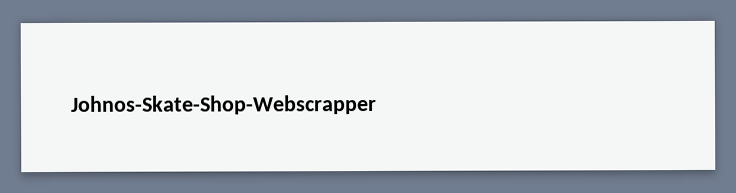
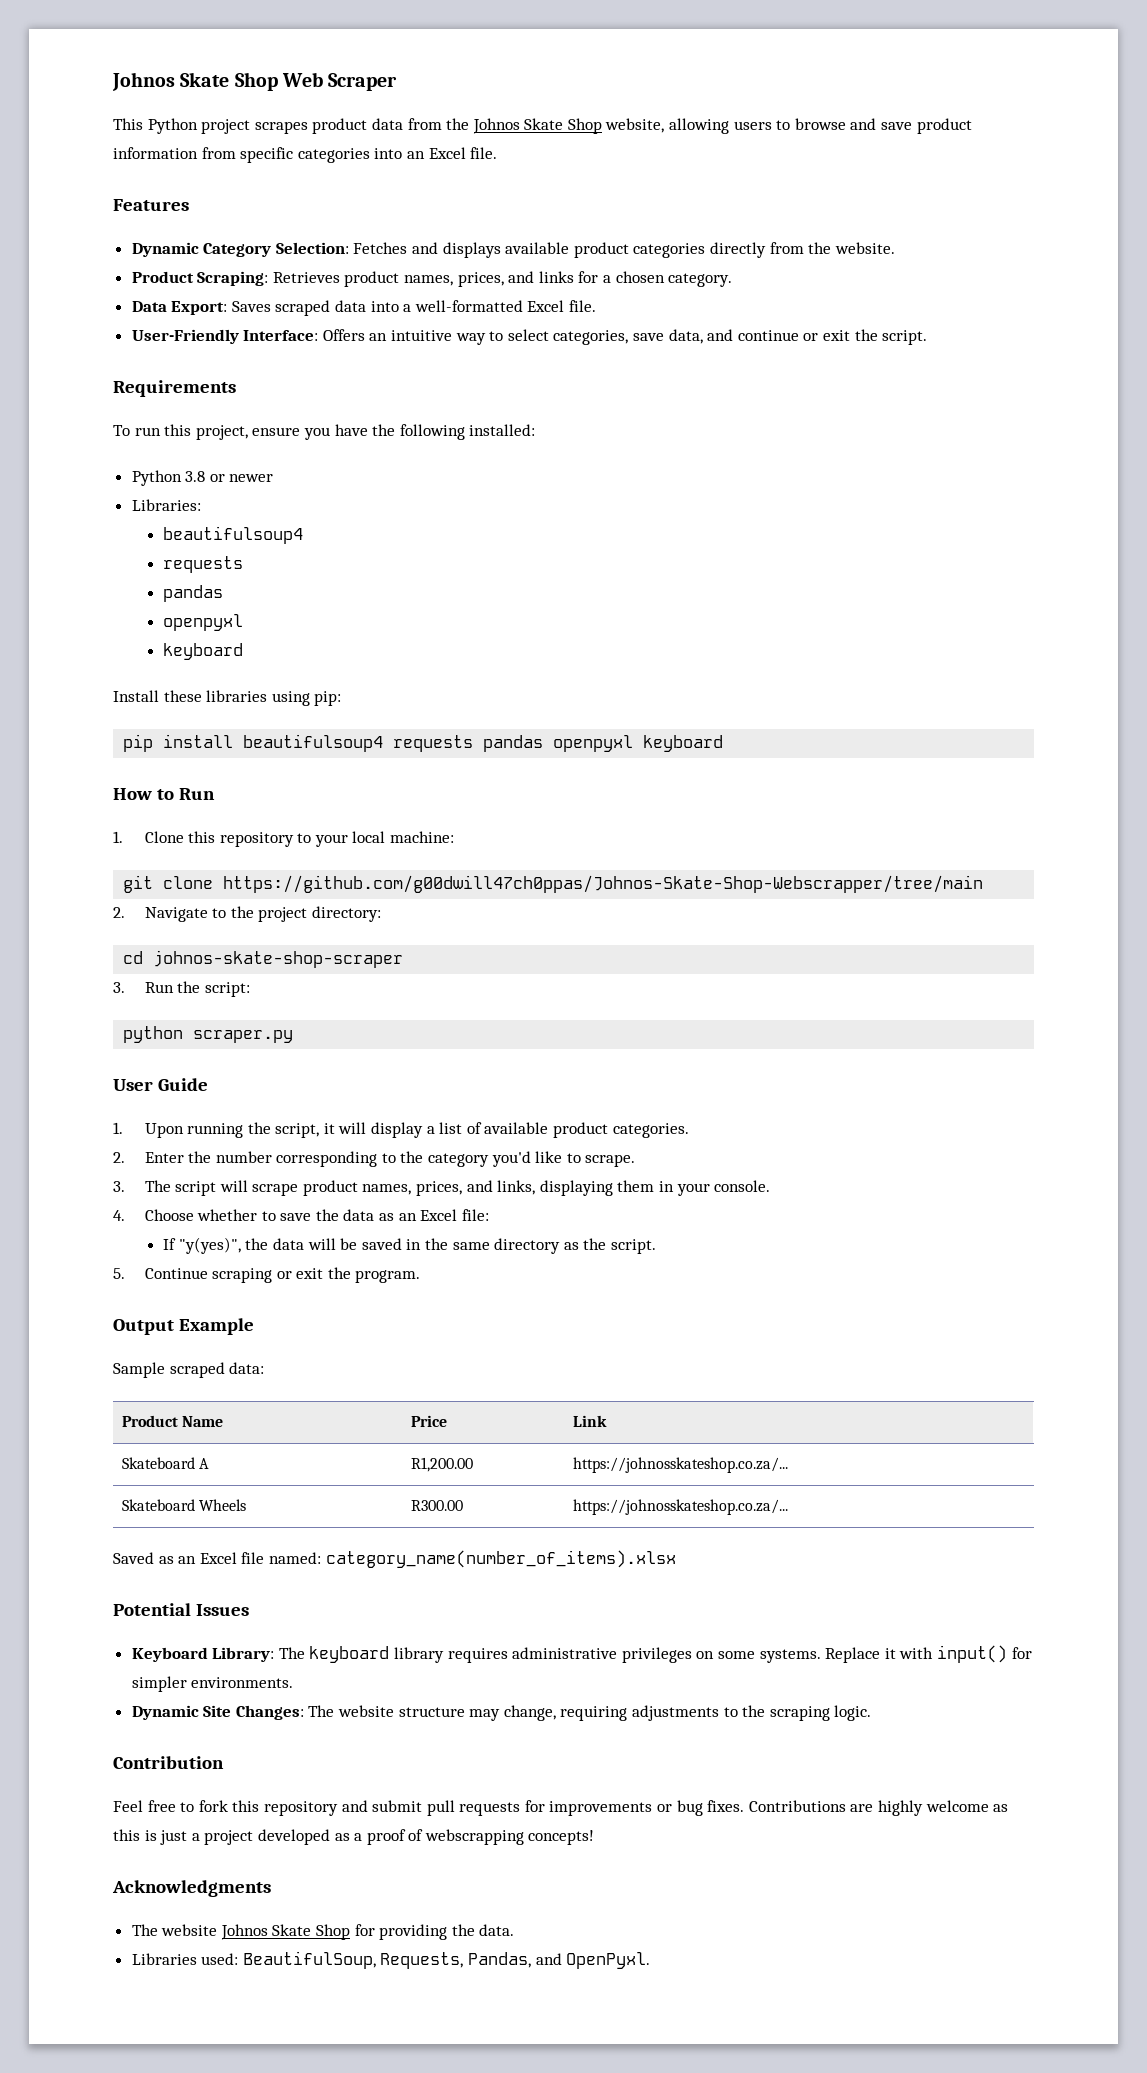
- Johnos-Skate-Shop-Webscrapper
+ Johnos Skate Shop Web Scraper
+ This Python project scrapes product data from the Johnos Skate Shop website, allowing users to browse and save product information from specific categories into an Excel file.
+ Features
+ Dynamic Category Selection: Fetches and displays available product categories directly from the website.
+ Product Scraping: Retrieves product names, prices, and links for a chosen category.
+ Data Export: Saves scraped data into a well-formatted Excel file.
+ User-Friendly Interface: Offers an intuitive way to select categories, save data, and continue or exit the script.
+ Requirements
+ To run this project, ensure you have the following installed:
+ Python 3.8 or newer
+ Libraries:
+ beautifulsoup4
+ requests
+ pandas
+ openpyxl
+ keyboard
+ Install these libraries using pip:
+ pip install beautifulsoup4 requests pandas openpyxl keyboard
+ How to Run
+ 1. Clone this repository to your local machine:
+ git clone https://github.com/g00dwill47ch0ppas/Johnos-Skate-Shop-Webscrapper/tree/main
+ 2. Navigate to the project directory:
+ cd johnos-skate-shop-scraper
+ 3. Run the script:
+ python scraper.py
+ User Guide
+ 1. Upon running the script, it will display a list of available product categories.
+ 2. Enter the number corresponding to the category you'd like to scrape.
+ 3. The script will scrape product names, prices, and links, displaying them in your console.
+ 4. Choose whether to save the data as an Excel file:
+ If "y(yes)", the data will be saved in the same directory as the script.
+ 5. Continue scraping or exit the program.
+ Output Example
+ Sample scraped data:
+ Product Name | Price | Link
+ Skateboard A | R1,200.00 | https://johnosskateshop.co.za/...
+ Skateboard Wheels | R300.00 | https://johnosskateshop.co.za/...
+ Saved as an Excel file named: category_name(number_of_items).xlsx
+ Potential Issues
+ Keyboard Library: The keyboard library requires administrative privileges on some systems. Replace it with input() for simpler environments.
+ Dynamic Site Changes: The website structure may change, requiring adjustments to the scraping logic.
+ Contribution
+ Feel free to fork this repository and submit pull requests for improvements or bug fixes. Contributions are highly welcome as this is just a project developed as a proof of webscrapping concepts!
+ Acknowledgments
+ The website Johnos Skate Shop for providing the data.
+ Libraries used: BeautifulSoup, Requests, Pandas, and OpenPyxl.

